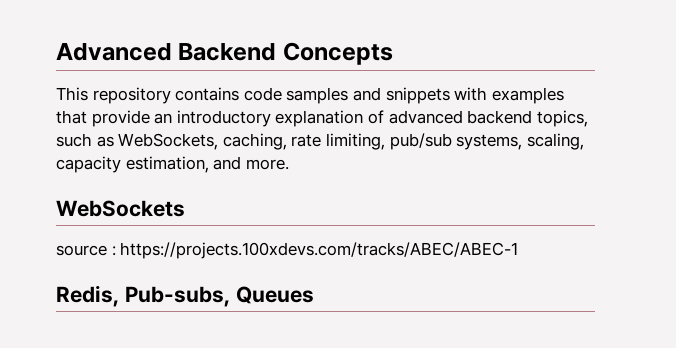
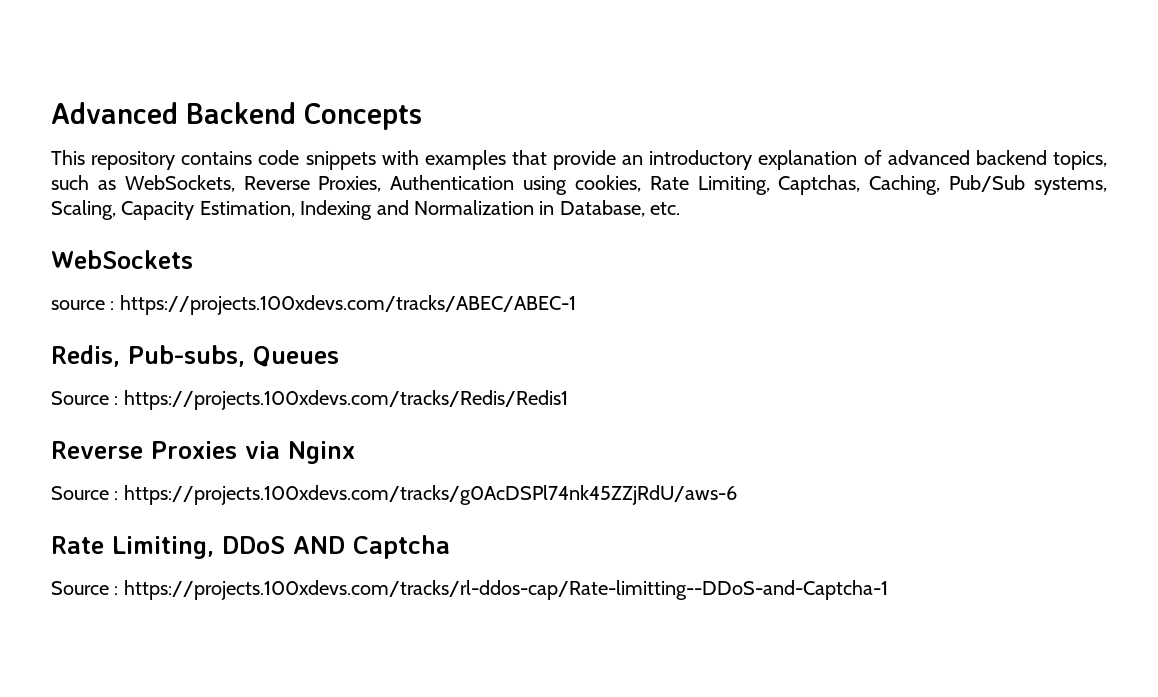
- This repository contains code samples and snippets with examples that provide an introductory explanation of advanced backend topics, such as WebSockets, caching, rate limiting, pub/sub systems, scaling, capacity estimation, and more.
+ This repository contains code snippets with examples that provide an introductory explanation of advanced backend topics, such as WebSockets, Reverse Proxies, Authentication using cookies, Rate Limiting, Captchas, Caching, Pub/Sub systems, Scaling, Capacity Estimation, Indexing and Normalization in Database, etc.
+ Source : https://projects.100xdevs.com/tracks/Redis/Redis1
+ Reverse Proxies via Nginx
+ Source : https://projects.100xdevs.com/tracks/g0AcDSPl74nk45ZZjRdU/aws-6
+ Rate Limiting, DDoS AND Captcha
+ Source : https://projects.100xdevs.com/tracks/rl-ddos-cap/Rate-limitting--DDoS-and-Captcha-1

